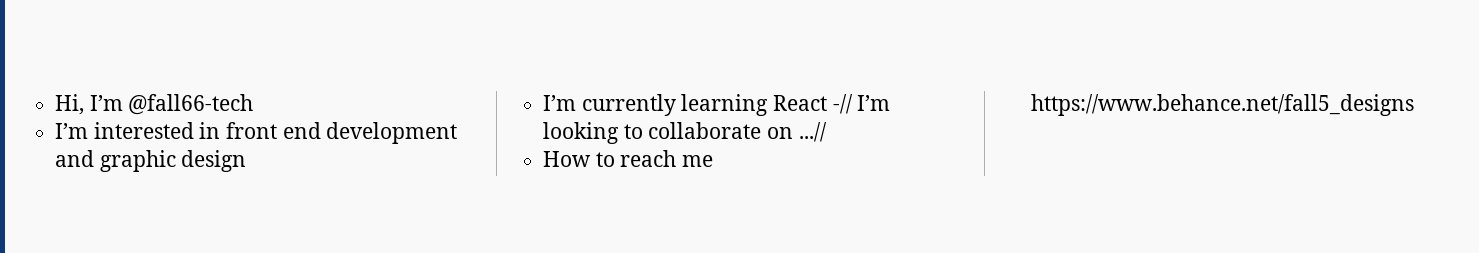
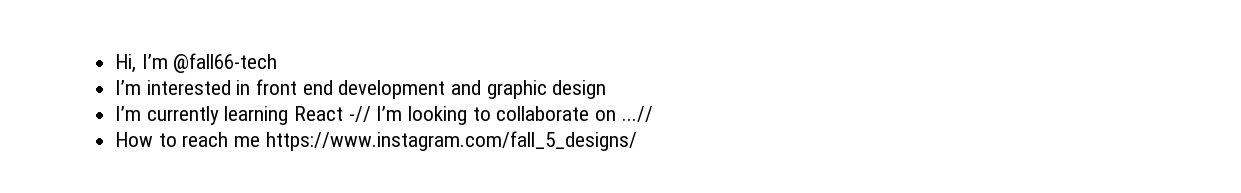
- How to reach me https://www.behance.net/fall5_designs
+ How to reach me https://www.instagram.com/fall_5_designs/

